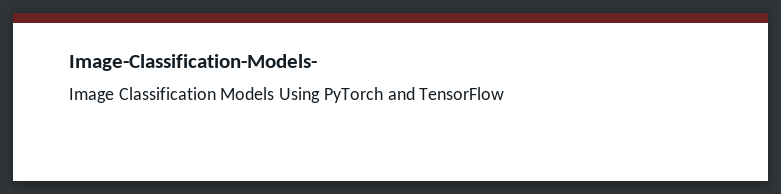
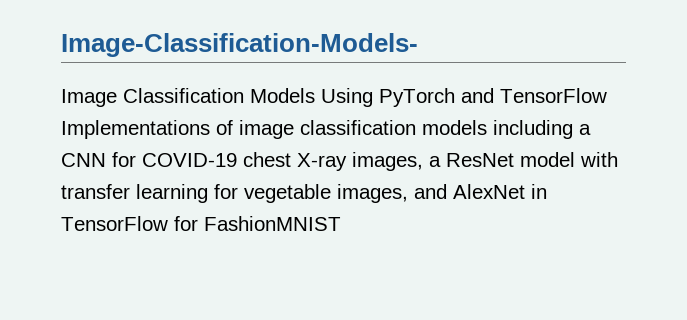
- Image Classification Models Using PyTorch and TensorFlow
+ Image Classification Models Using PyTorch and TensorFlow Implementations of image classification models including a CNN for COVID-19 chest X-ray images, a ResNet model with transfer learning for vegetable images, and AlexNet in TensorFlow for FashionMNIST

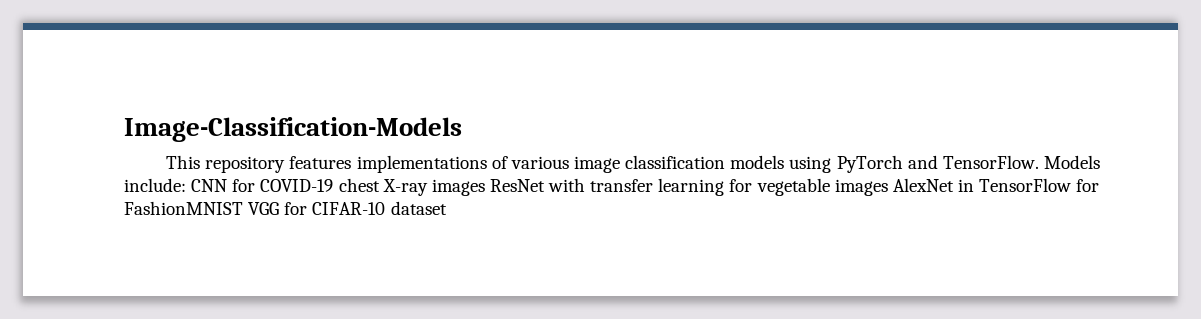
- Image-Classification-Models-
- Image Classification Models Using PyTorch and TensorFlow Implementations of image classification models including a CNN for COVID-19 chest X-ray images, a ResNet model with transfer learning for vegetable images, and AlexNet in TensorFlow for FashionMNIST
+ Image-Classification-Models
+ This repository features implementations of various image classification models using PyTorch and TensorFlow. Models include: CNN for COVID-19 chest X-ray images ResNet with transfer learning for vegetable images AlexNet in TensorFlow for FashionMNIST VGG for CIFAR-10 dataset

